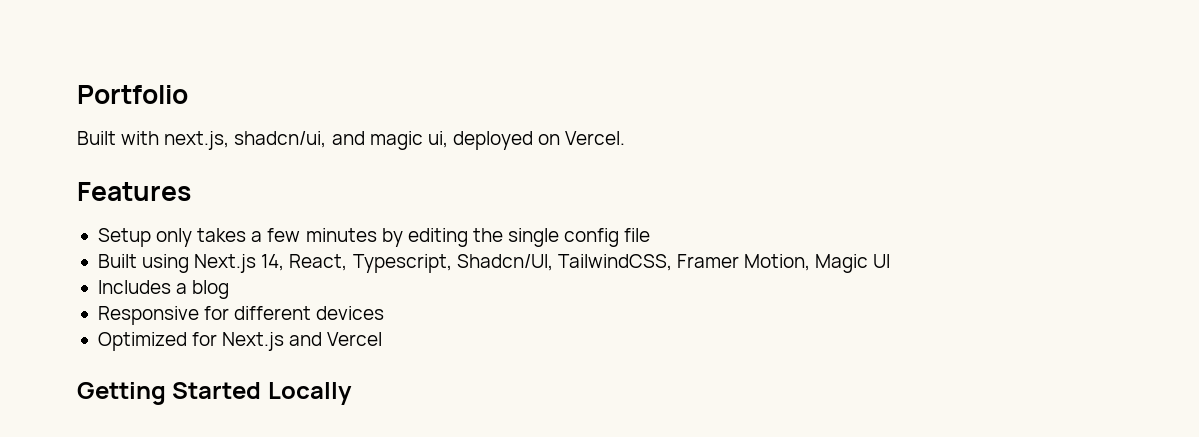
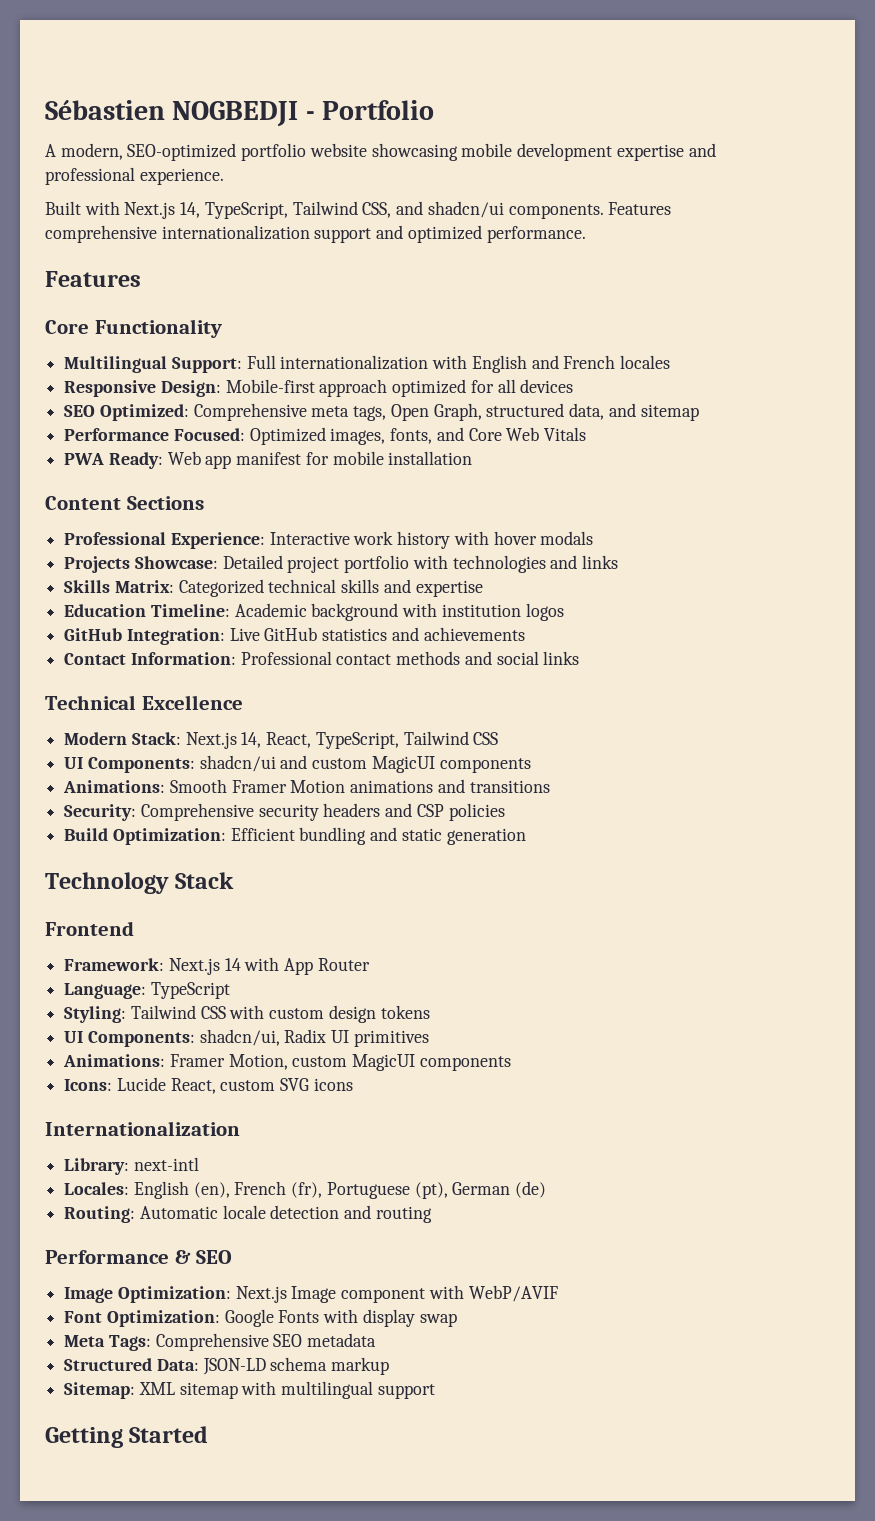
- Portfolio
- Built with next.js, shadcn/ui, and magic ui, deployed on Vercel.
+ Sébastien NOGBEDJI - Portfolio
+ A modern, SEO-optimized portfolio website showcasing mobile development expertise and professional experience.
+ Built with Next.js 14, TypeScript, Tailwind CSS, and shadcn/ui components. Features comprehensive internationalization support and optimized performance.
  Features
- Setup only takes a few minutes by editing the single config file
- Built using Next.js 14, React, Typescript, Shadcn/UI, TailwindCSS, Framer Motion, Magic UI
- Includes a blog
- Responsive for different devices
- Optimized for Next.js and Vercel
+ Core Functionality
+ Multilingual Support: Full internationalization with English and French locales
+ Responsive Design: Mobile-first approach optimized for all devices
+ SEO Optimized: Comprehensive meta tags, Open Graph, structured data, and sitemap
+ Performance Focused: Optimized images, fonts, and Core Web Vitals
+ PWA Ready: Web app manifest for mobile installation
+ Content Sections
+ Professional Experience: Interactive work history with hover modals
+ Projects Showcase: Detailed project portfolio with technologies and links
+ Skills Matrix: Categorized technical skills and expertise
+ Education Timeline: Academic background with institution logos
+ GitHub Integration: Live GitHub statistics and achievements
+ Contact Information: Professional contact methods and social links
+ Technical Excellence
+ Modern Stack: Next.js 14, React, TypeScript, Tailwind CSS
+ UI Components: shadcn/ui and custom MagicUI components
+ Animations: Smooth Framer Motion animations and transitions
+ Security: Comprehensive security headers and CSP policies
+ Build Optimization: Efficient bundling and static generation
+ Technology Stack
+ Frontend
+ Framework: Next.js 14 with App Router
+ Language: TypeScript
+ Styling: Tailwind CSS with custom design tokens
+ UI Components: shadcn/ui, Radix UI primitives
+ Animations: Framer Motion, custom MagicUI components
+ Icons: Lucide React, custom SVG icons
+ Internationalization
+ Library: next-intl
+ Locales: English (en), French (fr), Portuguese (pt), German (de)
+ Routing: Automatic locale detection and routing
+ Performance & SEO
+ Image Optimization: Next.js Image component with WebP/AVIF
+ Font Optimization: Google Fonts with display swap
+ Meta Tags: Comprehensive SEO metadata
+ Structured Data: JSON-LD schema markup
+ Sitemap: XML sitemap with multilingual support
- Getting Started Locally
+ Getting Started

